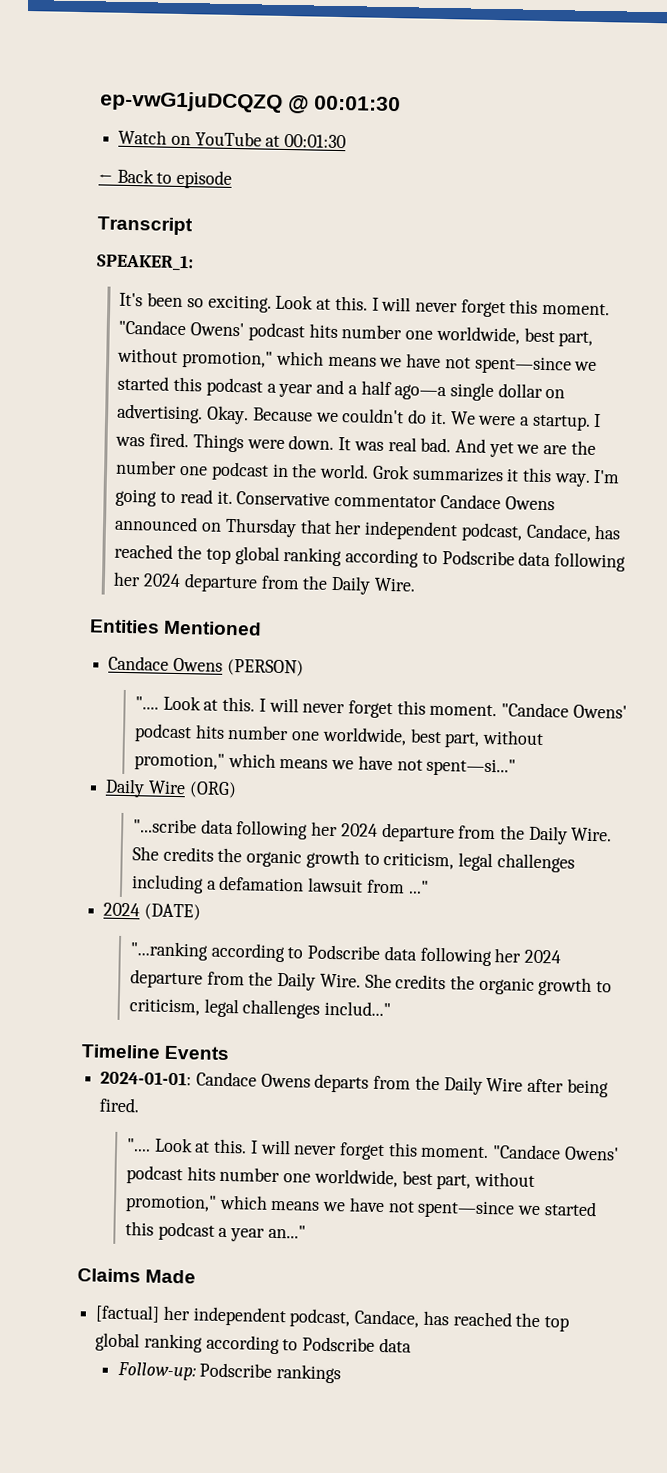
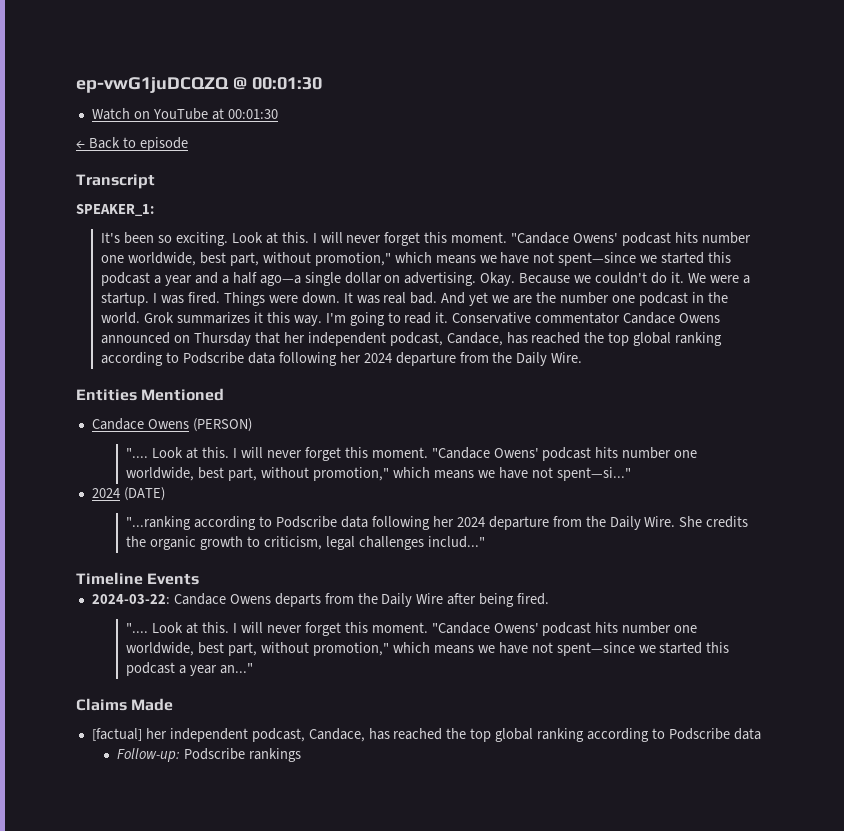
- Daily Wire (ORG)
- "...scribe data following her 2024 departure from the Daily Wire. She credits the organic growth to criticism, legal challenges including a defamation lawsuit from ..."
- 2024-01-01: Candace Owens departs from the Daily Wire after being fired.
+ 2024-03-22: Candace Owens departs from the Daily Wire after being fired.

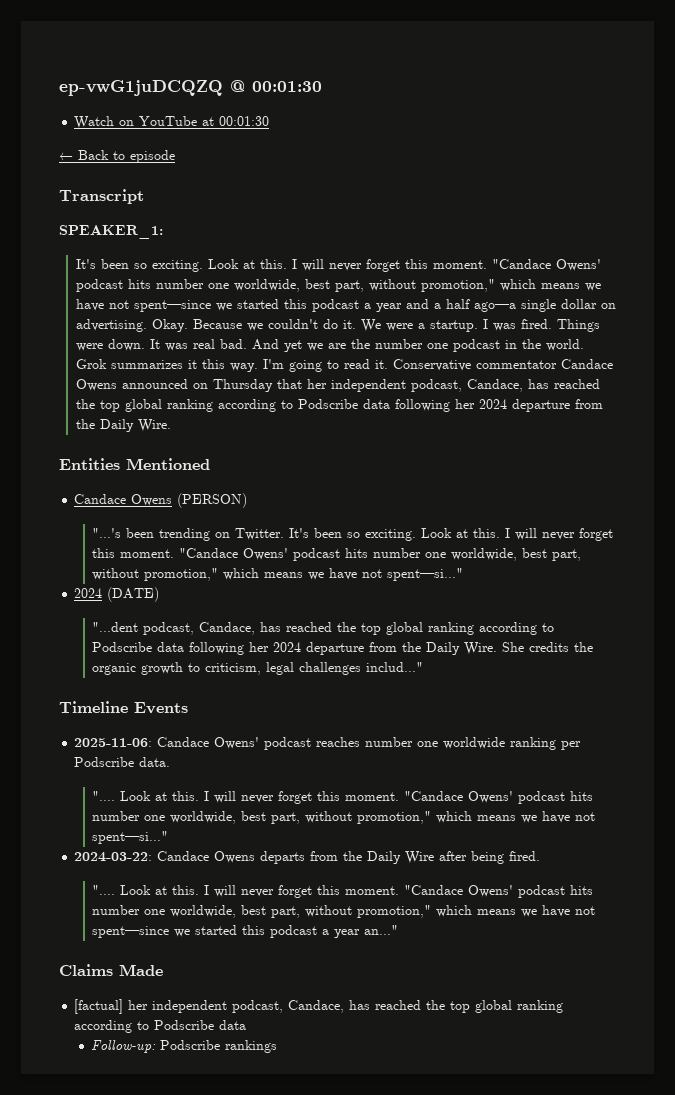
  Candace Owens (PERSON)
- "....
+ "...'s been trending on Twitter. It's been so exciting.
- "...ranking according to Podscribe data following her 2024 departure from the Daily Wire.
+ "...dent podcast, Candace, has reached the top global ranking according to Podscribe data following her 2024 departure from the Daily Wire.
+ 2025-11-06: Candace Owens' podcast reaches number one worldwide ranking per Podscribe data.
+ ".... Look at this. I will never forget this moment. "Candace Owens' podcast hits number one worldwide, best part, without promotion," which means we have not spent—si..."

